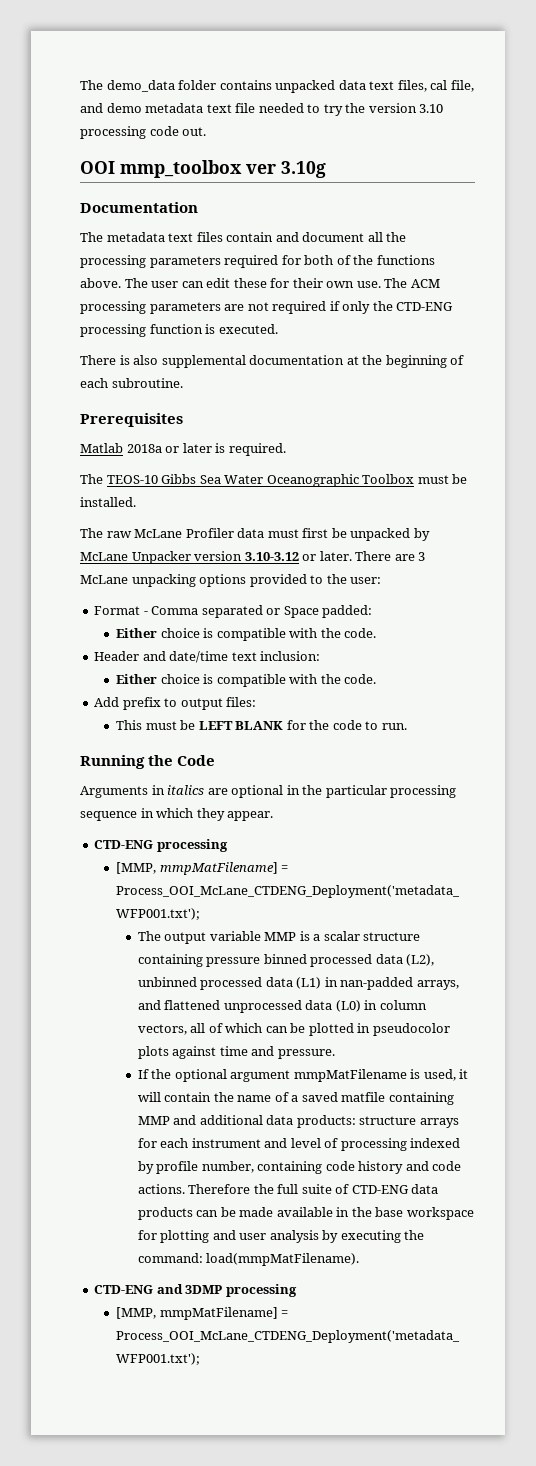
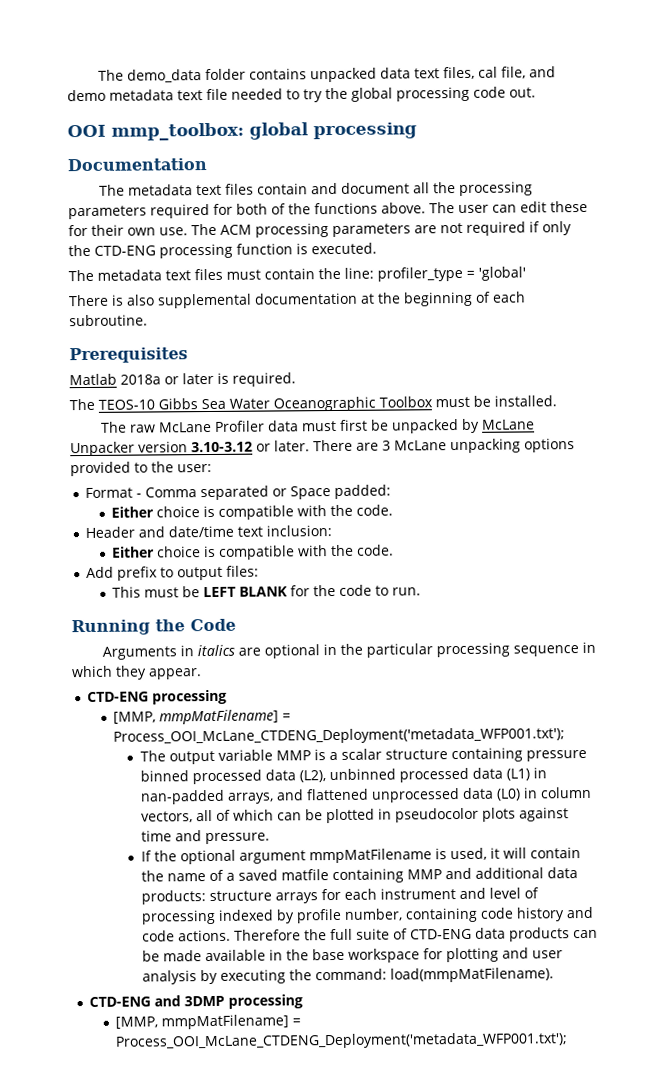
- The demo_data folder contains unpacked data text files, cal file, and demo metadata text file needed to try the version 3.10 processing code out.
+ The demo_data folder contains unpacked data text files, cal file, and demo metadata text file needed to try the global processing code out.
- OOI mmp_toolbox ver 3.10g
+ OOI mmp_toolbox: global processing
+ The metadata text files must contain the line: profiler_type = 'global'

